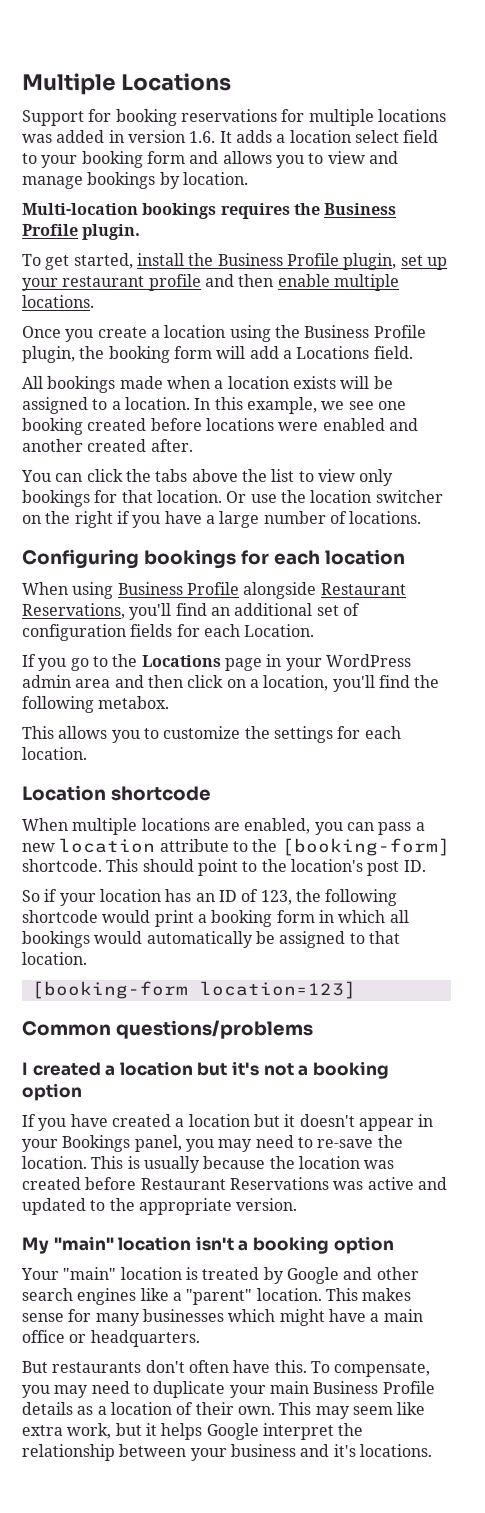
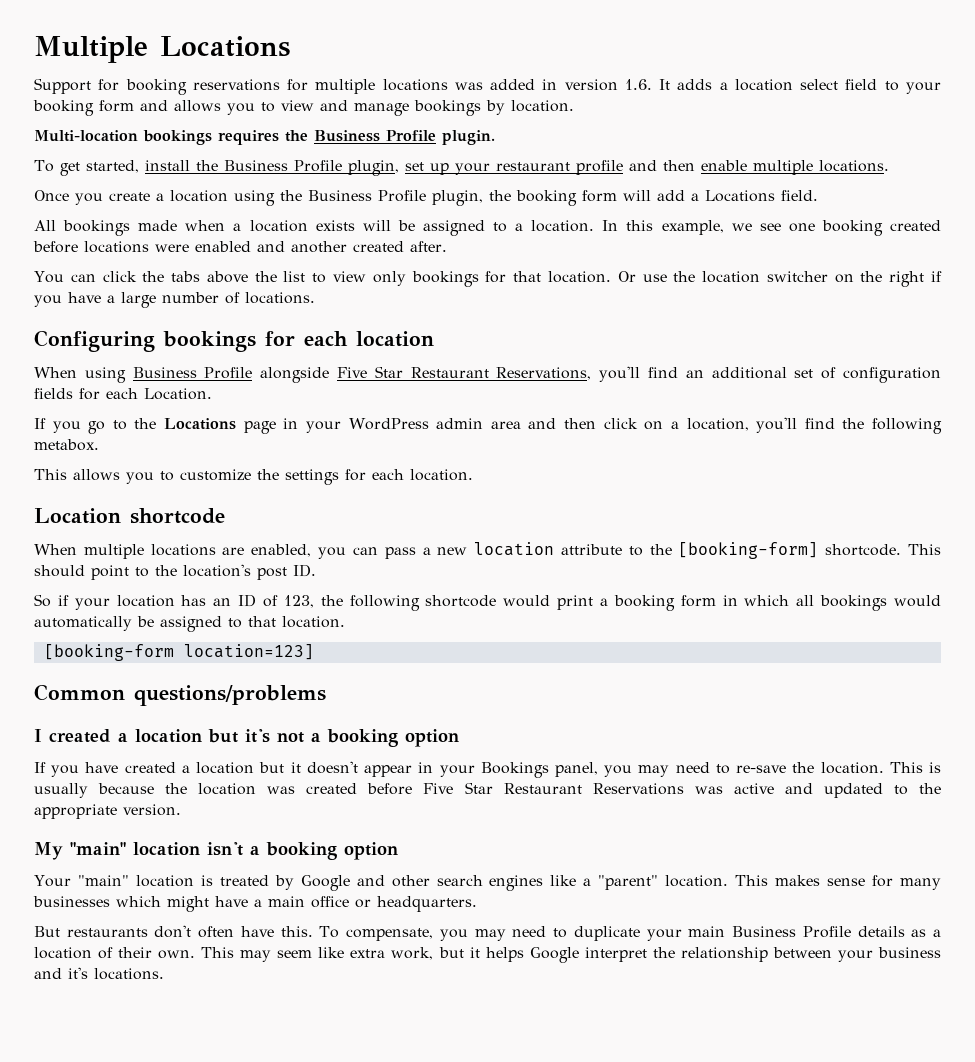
- When using Business Profile alongside Restaurant Reservations, you'll find an additional set of configuration fields for each Location.
+ When using Business Profile alongside Five Star Restaurant Reservations, you'll find an additional set of configuration fields for each Location.
- This is usually because the location was created before Restaurant Reservations was active and updated to the appropriate version.
+ This is usually because the location was created before Five Star Restaurant Reservations was active and updated to the appropriate version.

